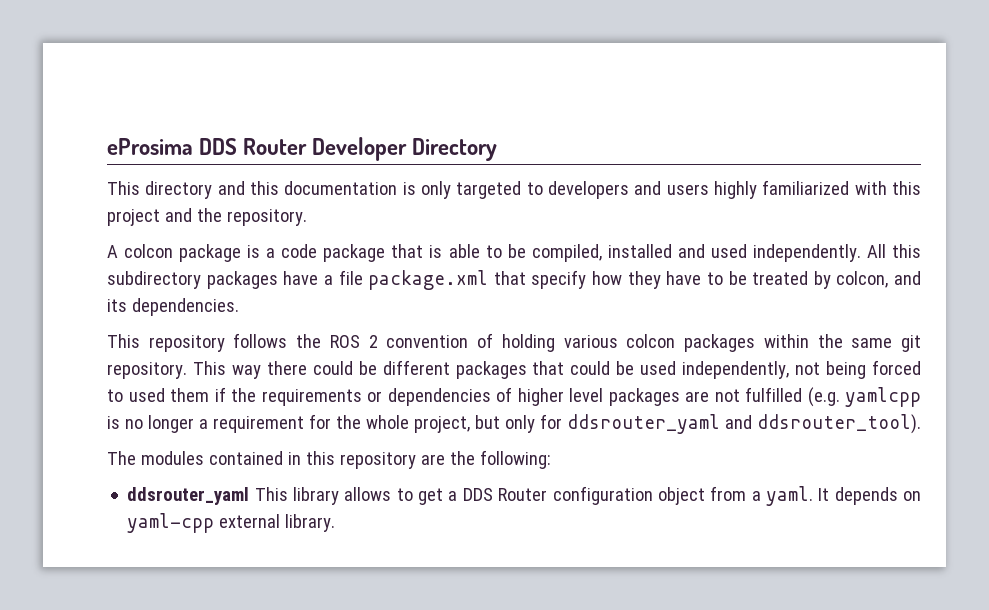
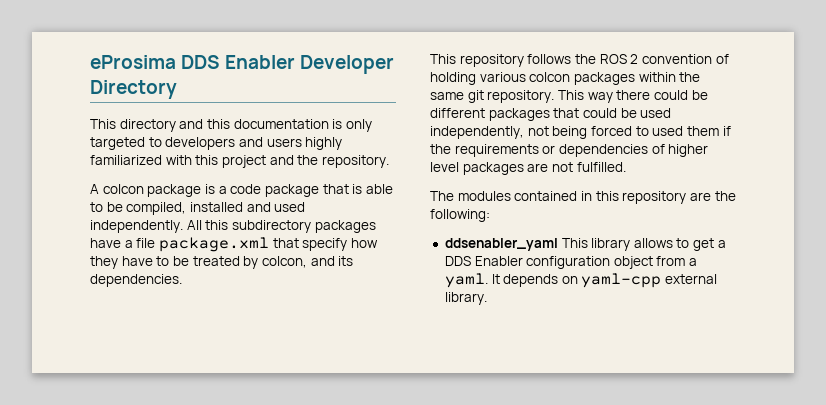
- eProsima DDS Router Developer Directory
+ eProsima DDS Enabler Developer Directory
- This way there could be different packages that could be used independently, not being forced to used them if the requirements or dependencies of higher level packages are not fulfilled (e.g. yamlcpp is no longer a requirement for the whole project, but only for ddsrouter_yaml and ddsrouter_tool).
+ This way there could be different packages that could be used independently, not being forced to used them if the requirements or dependencies of higher level packages are not fulfilled.
- ddsrouter_yaml This library allows to get a DDS Router configuration object from a yaml.
+ ddsenabler_yaml This library allows to get a DDS Enabler configuration object from a yaml.

